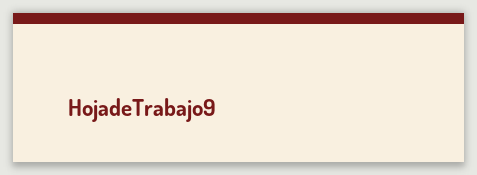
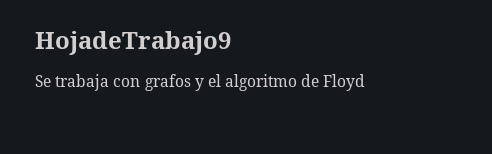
+ Se trabaja con grafos y el algoritmo de Floyd

